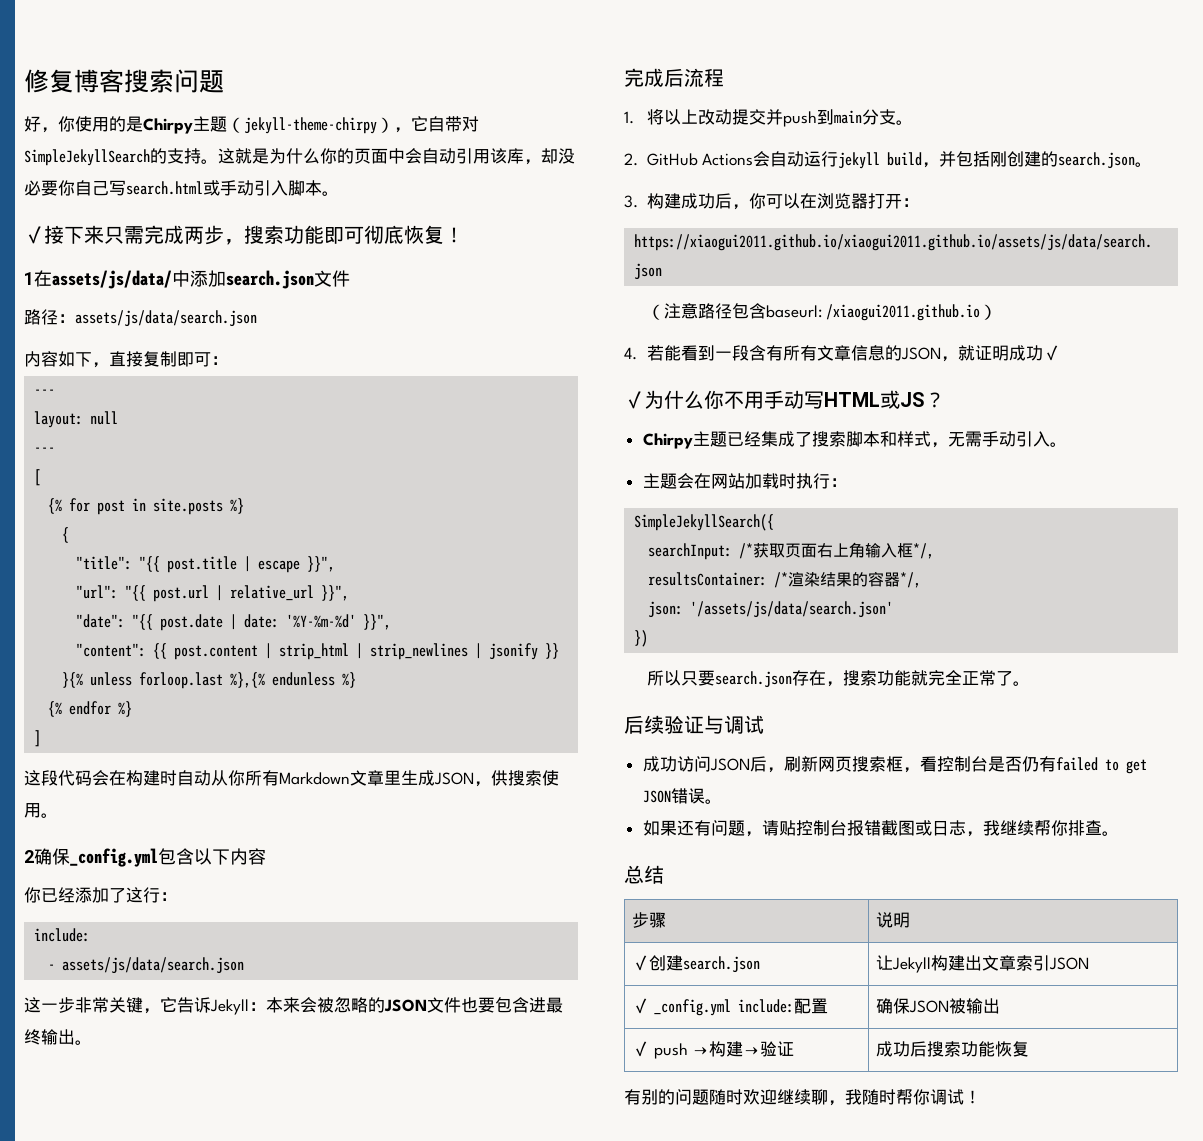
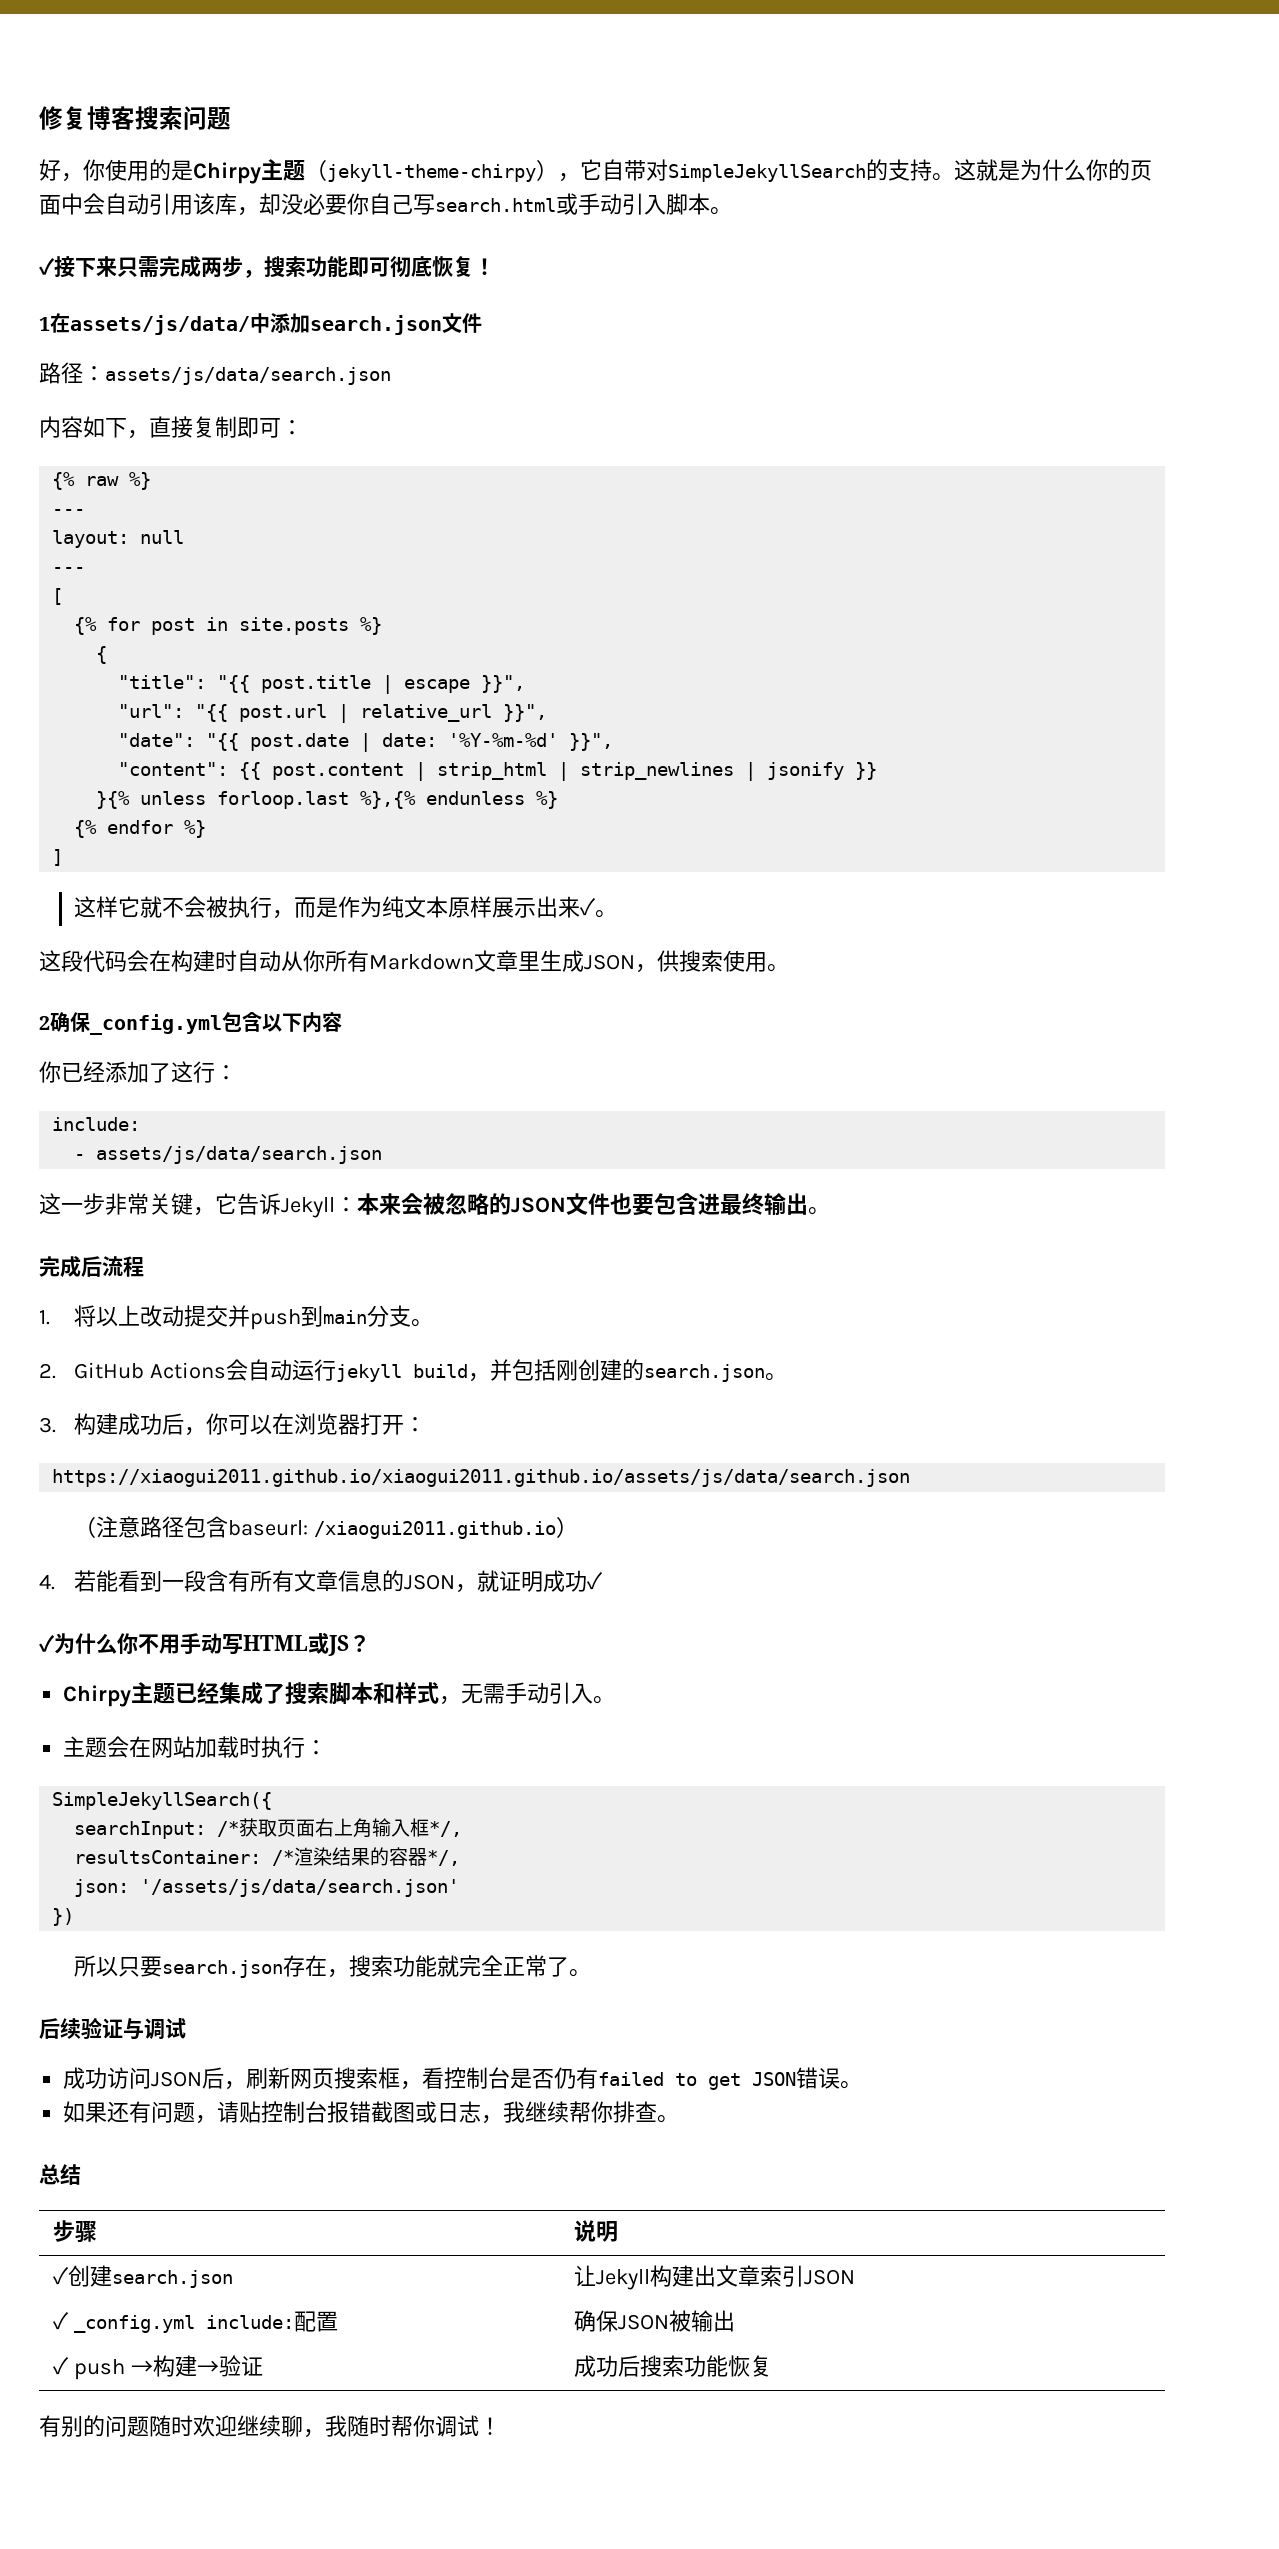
+ {% raw %}
+ 这样它就不会被执行，而是作为纯文本原样展示出来✓。

